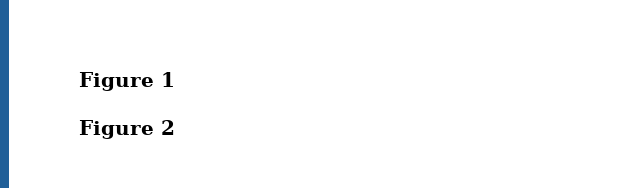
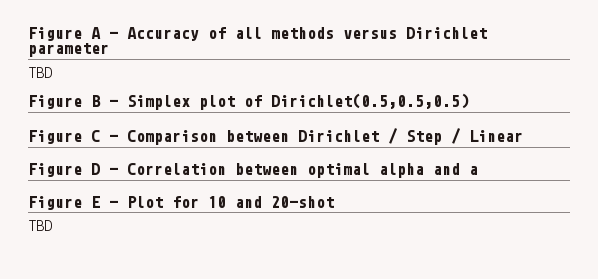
- Figure 1
- Figure 2
+ Figure A - Accuracy of all methods versus Dirichlet parameter
+ TBD
+ Figure B - Simplex plot of Dirichlet(0.5,0.5,0.5)
+ Figure C - Comparison between Dirichlet / Step / Linear
+ Figure D - Correlation between optimal alpha and a
+ Figure E - Plot for 10 and 20-shot
+ TBD

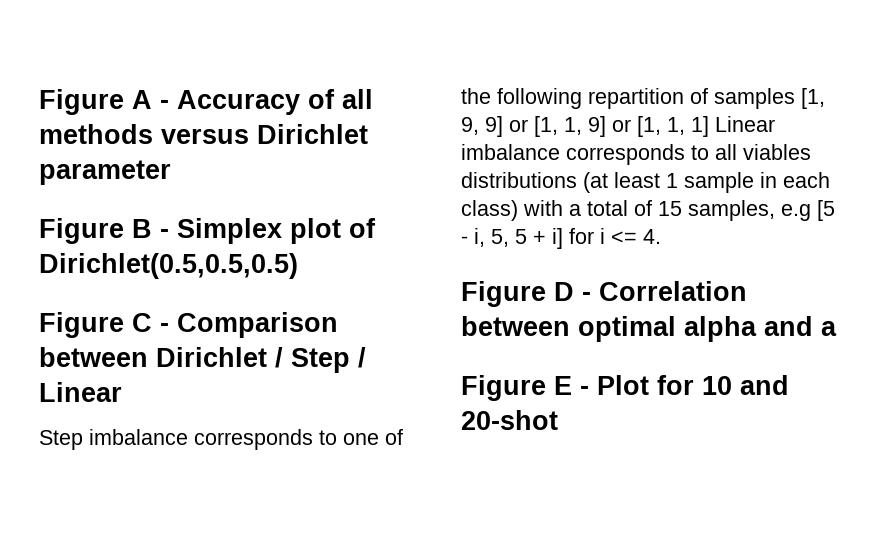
  Figure A - Accuracy of all methods versus Dirichlet parameter
- TBD
+ Step imbalance corresponds to one of the following repartition of samples [1, 9, 9] or [1, 1, 9] or [1, 1, 1] Linear imbalance corresponds to all viables distributions (at least 1 sample in each class) with a total of 15 samples, e.g [5 - i, 5, 5 + i] for i <= 4.
  Figure E - Plot for 10 and 20-shot
- TBD

